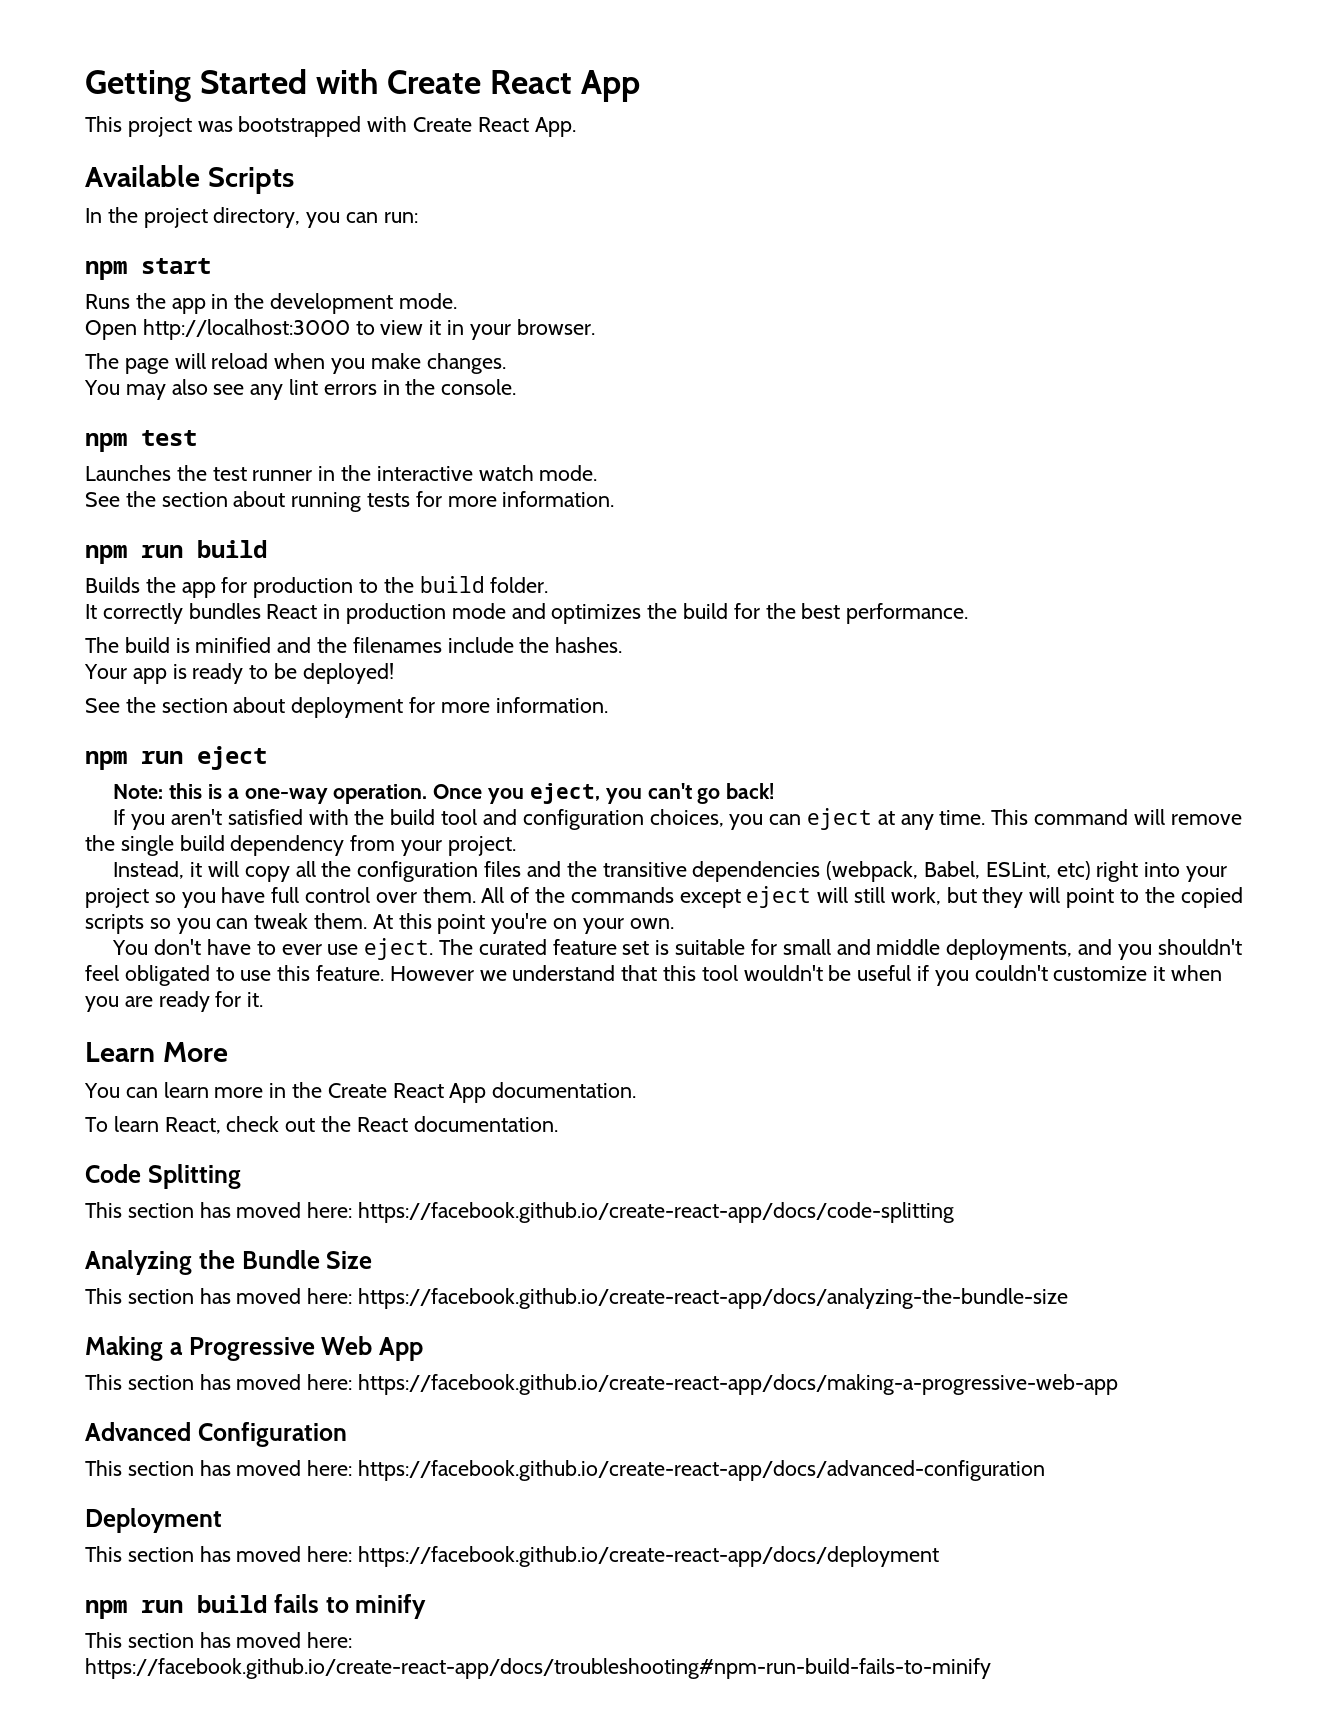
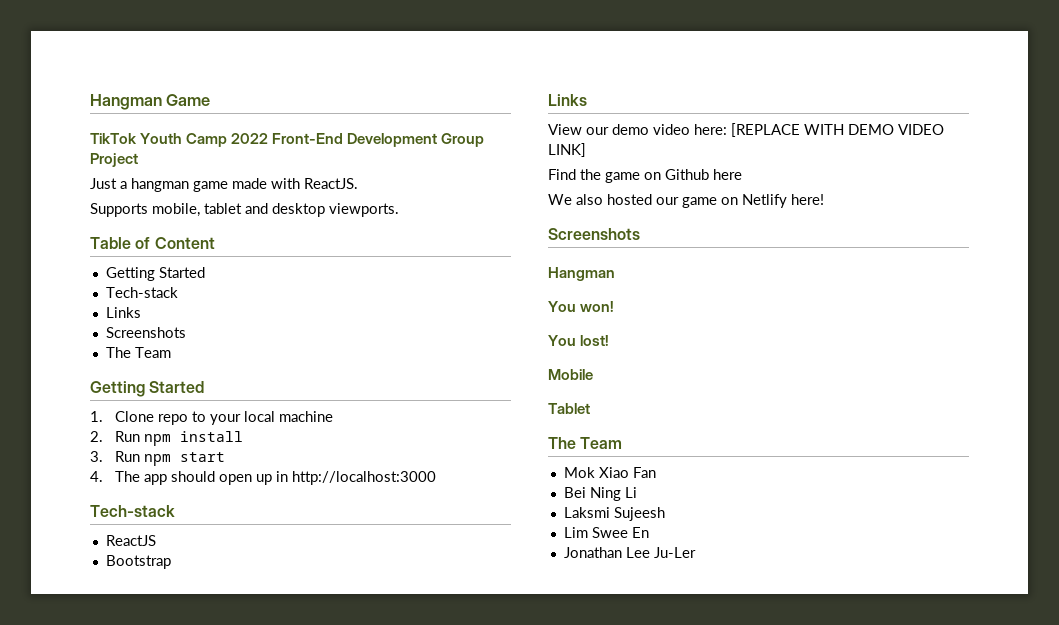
- Getting Started with Create React App
- This project was bootstrapped with Create React App.
- Available Scripts
- In the project directory, you can run:
- npm start
- Runs the app in the development mode.
- Open http://localhost:3000 to view it in your browser.
- The page will reload when you make changes.
- You may also see any lint errors in the console.
- npm test
- Launches the test runner in the interactive watch mode.
- See the section about running tests for more information.
- npm run build
- Builds the app for production to the build folder.
- It correctly bundles React in production mode and optimizes the build for the best performance.
- The build is minified and the filenames include the hashes.
- Your app is ready to be deployed!
- See the section about deployment for more information.
- npm run eject
- Note: this is a one-way operation. Once you eject, you can't go back!
- If you aren't satisfied with the build tool and configuration choices, you can eject at any time. This command will remove the single build dependency from your project.
- Instead, it will copy all the configuration files and the transitive dependencies (webpack, Babel, ESLint, etc) right into your project so you have full control over them. All of the commands except eject will still work, but they will point to the copied scripts so you can tweak them. At this point you're on your own.
- You don't have to ever use eject. The curated feature set is suitable for small and middle deployments, and you shouldn't feel obligated to use this feature. However we understand that this tool wouldn't be useful if you couldn't customize it when you are ready for it.
- Learn More
- You can learn more in the Create React App documentation.
- To learn React, check out the React documentation.
- Code Splitting
- This section has moved here: https://facebook.github.io/create-react-app/docs/code-splitting
- Analyzing the Bundle Size
- This section has moved here: https://facebook.github.io/create-react-app/docs/analyzing-the-bundle-size
- Making a Progressive Web App
- This section has moved here: https://facebook.github.io/create-react-app/docs/making-a-progressive-web-app
- Advanced Configuration
- This section has moved here: https://facebook.github.io/create-react-app/docs/advanced-configuration
- Deployment
- This section has moved here: https://facebook.github.io/create-react-app/docs/deployment
- npm run build fails to minify
- This section has moved here: https://facebook.github.io/create-react-app/docs/troubleshooting#npm-run-build-fails-to-minify
+ Hangman Game
+ TikTok Youth Camp 2022 Front-End Development Group Project
+ Just a hangman game made with ReactJS.
+ Supports mobile, tablet and desktop viewports.
+ Table of Content
+ Getting Started
+ Tech-stack
+ Links
+ Screenshots
+ The Team
+ Getting Started
+ 1. Clone repo to your local machine
+ 2. Run npm install
+ 3. Run npm start
+ 4. The app should open up in http://localhost:3000
+ Tech-stack
+ ReactJS
+ Bootstrap
+ Links
+ View our demo video here: [REPLACE WITH DEMO VIDEO LINK]
+ Find the game on Github here
+ We also hosted our game on Netlify here!
+ Screenshots
+ Hangman
+ You won!
+ You lost!
+ Mobile
+ Tablet
+ The Team
+ Mok Xiao Fan
+ Bei Ning Li
+ Laksmi Sujeesh
+ Lim Swee En
+ Jonathan Lee Ju-Ler

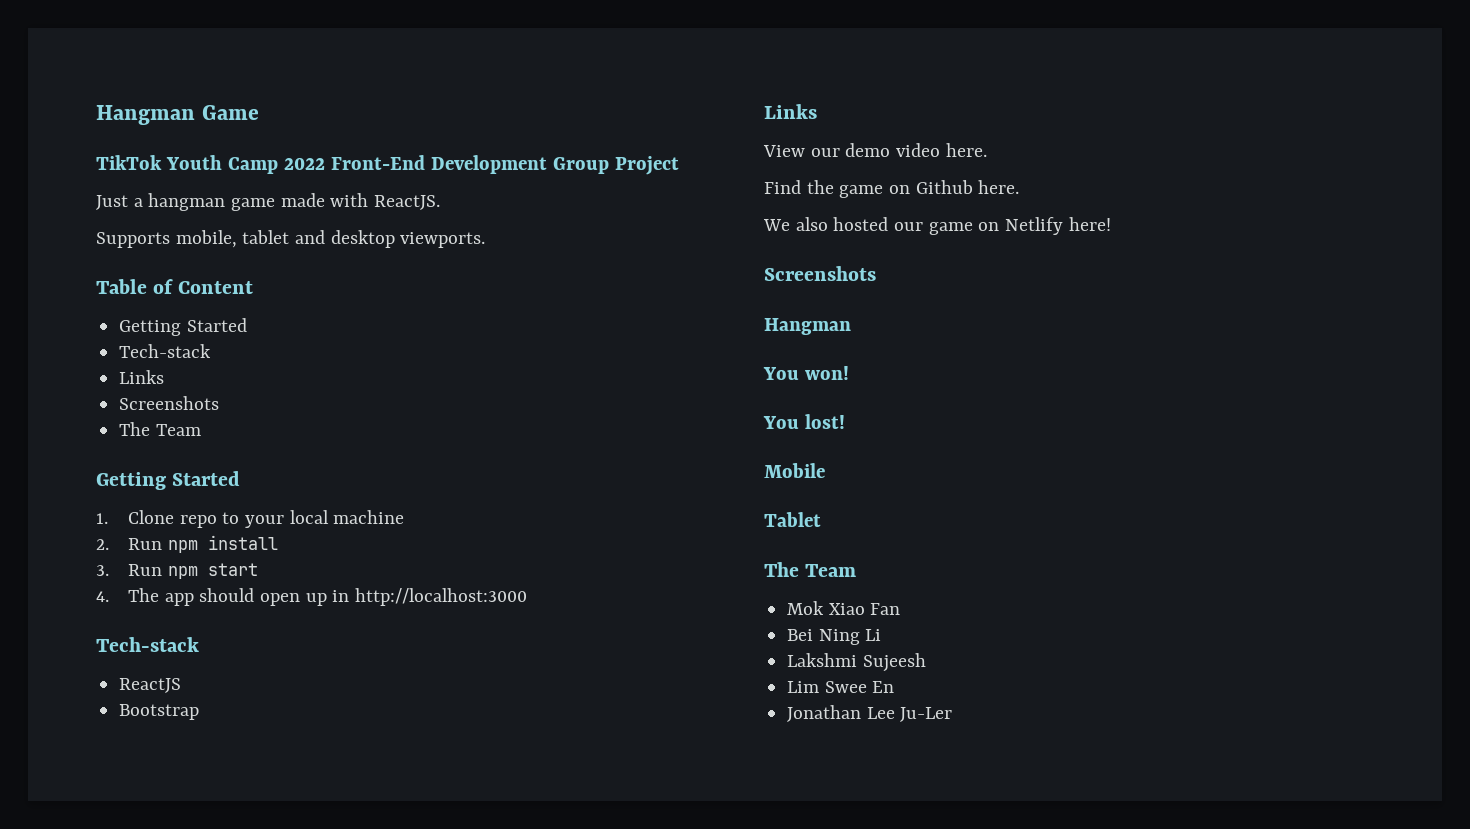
- View our demo video here: [REPLACE WITH DEMO VIDEO LINK]
+ View our demo video here.
- Find the game on Github here
+ Find the game on Github here.
- Laksmi Sujeesh
+ Lakshmi Sujeesh

